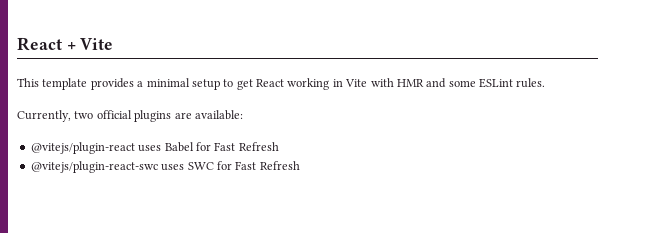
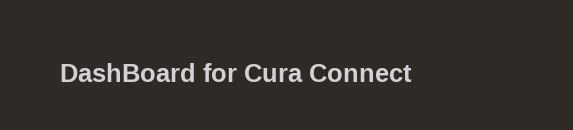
- React + Vite
- This template provides a minimal setup to get React working in Vite with HMR and some ESLint rules.
- Currently, two official plugins are available:
- @vitejs/plugin-react uses Babel for Fast Refresh
- @vitejs/plugin-react-swc uses SWC for Fast Refresh
+ DashBoard for Cura Connect

